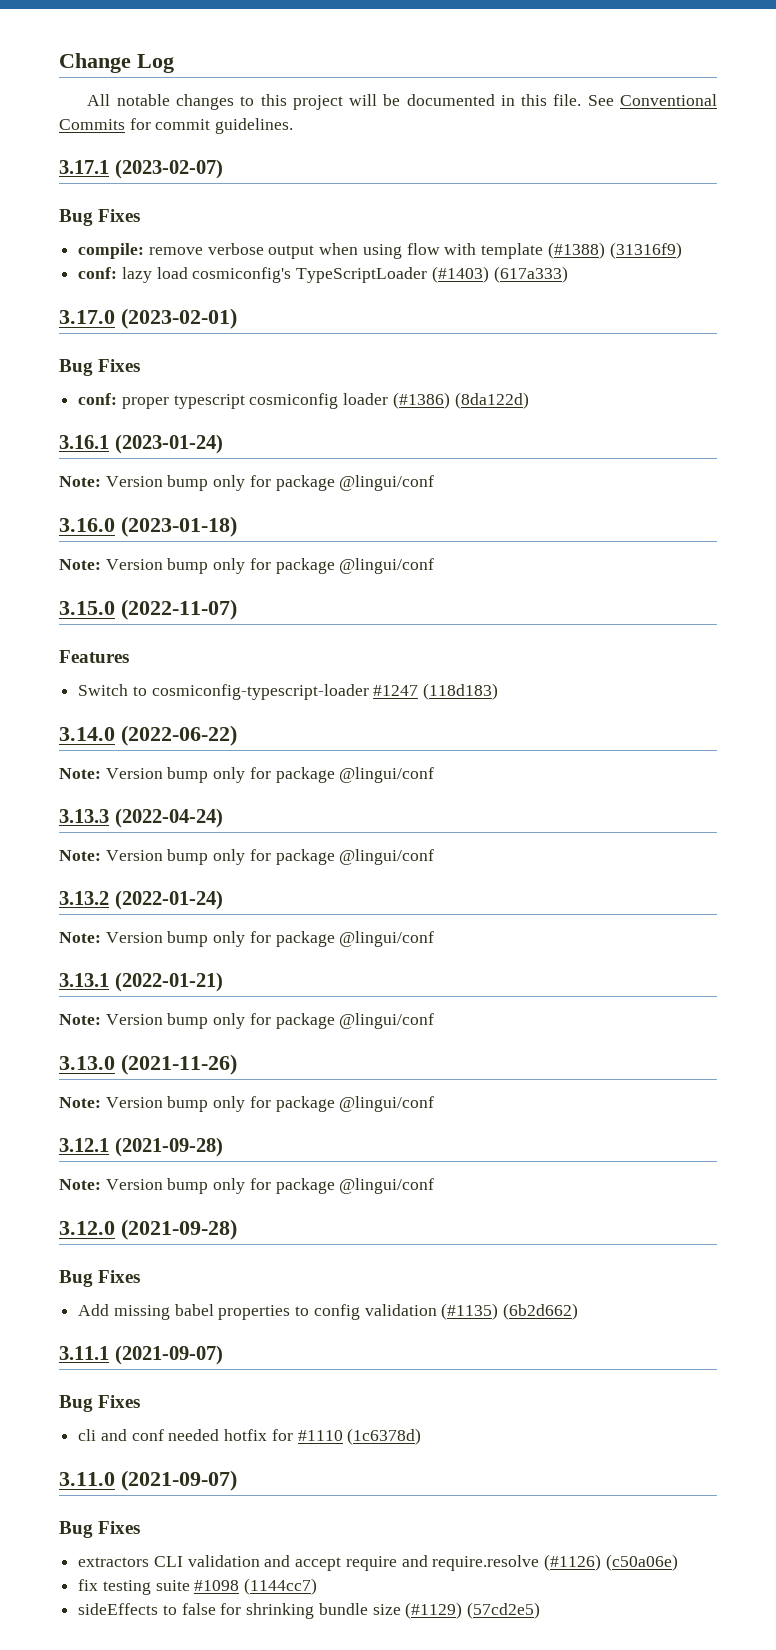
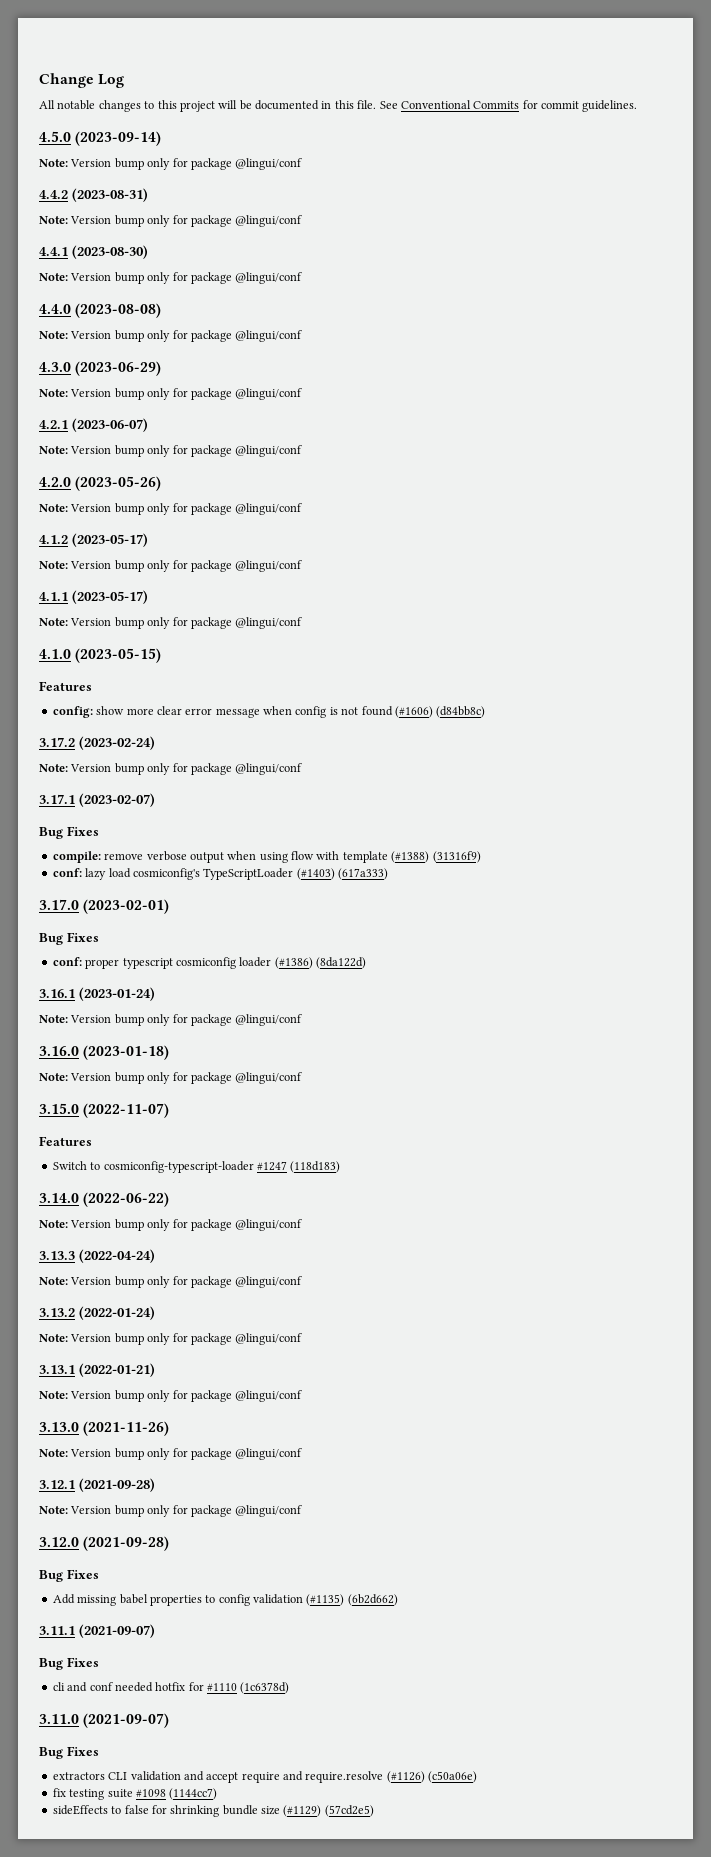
+ 4.5.0 (2023-09-14)
+ Note: Version bump only for package @lingui/conf
+ 4.4.2 (2023-08-31)
+ Note: Version bump only for package @lingui/conf
+ 4.4.1 (2023-08-30)
+ Note: Version bump only for package @lingui/conf
+ 4.4.0 (2023-08-08)
+ Note: Version bump only for package @lingui/conf
+ 4.3.0 (2023-06-29)
+ Note: Version bump only for package @lingui/conf
+ 4.2.1 (2023-06-07)
+ Note: Version bump only for package @lingui/conf
+ 4.2.0 (2023-05-26)
+ Note: Version bump only for package @lingui/conf
+ 4.1.2 (2023-05-17)
+ Note: Version bump only for package @lingui/conf
+ 4.1.1 (2023-05-17)
+ Note: Version bump only for package @lingui/conf
+ 4.1.0 (2023-05-15)
+ Features
+ config: show more clear error message when config is not found (#1606) (d84bb8c)
+ 3.17.2 (2023-02-24)
+ Note: Version bump only for package @lingui/conf

